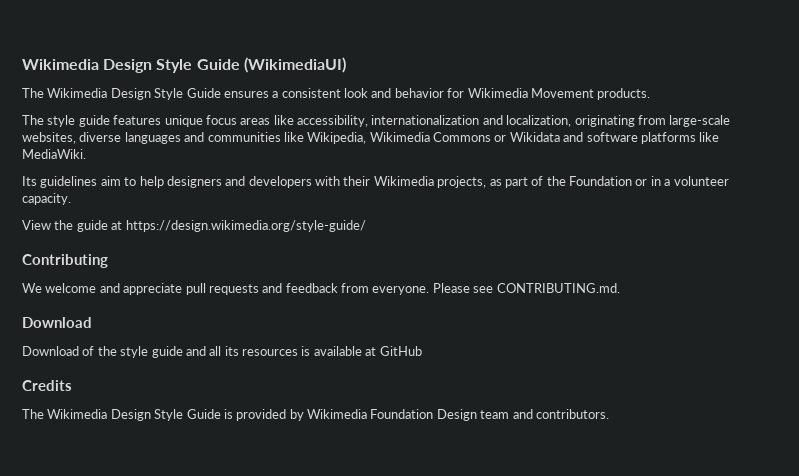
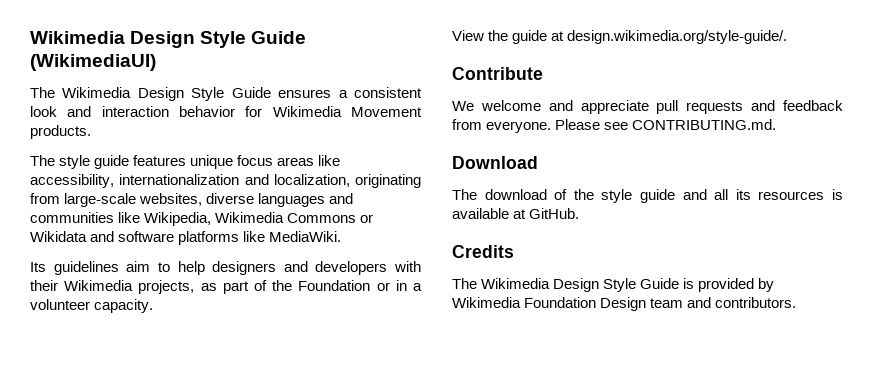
- The Wikimedia Design Style Guide ensures a consistent look and behavior for Wikimedia Movement products.
+ The Wikimedia Design Style Guide ensures a consistent look and interaction behavior for Wikimedia Movement products.
- View the guide at https://design.wikimedia.org/style-guide/
- Contributing
+ View the guide at design.wikimedia.org/style-guide/.
+ Contribute
- Download of the style guide and all its resources is available at GitHub
+ The download of the style guide and all its resources is available at GitHub.

